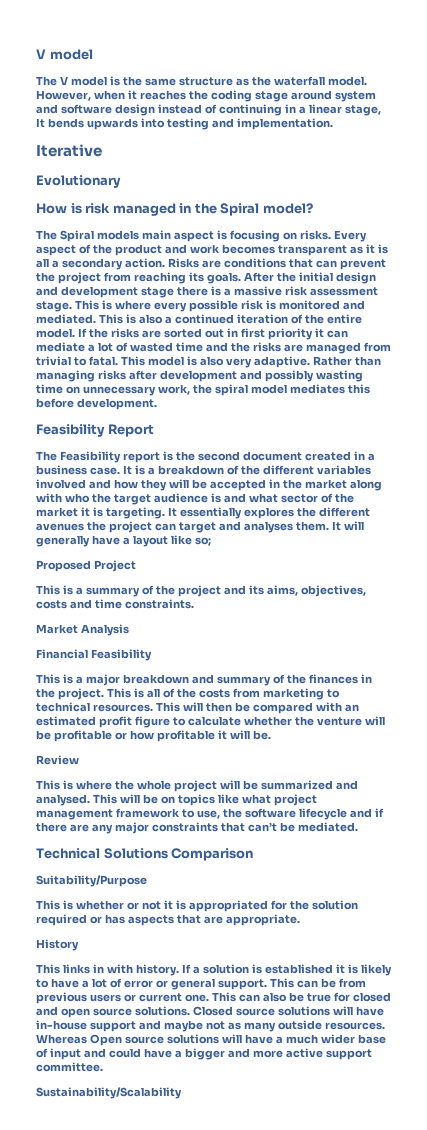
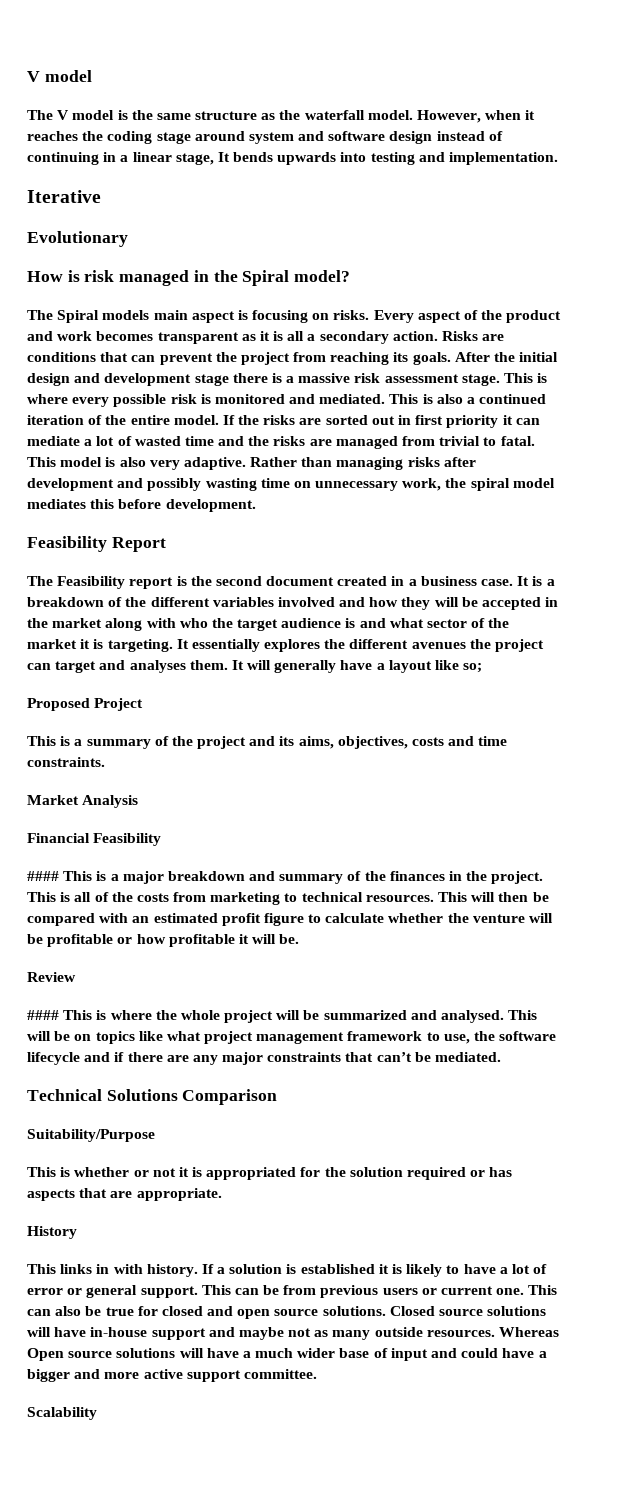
- This is a major breakdown and summary of the finances in the project.
+ #### This is a major breakdown and summary of the finances in the project.
- This is where the whole project will be summarized and analysed.
+ #### This is where the whole project will be summarized and analysed.
- Sustainability/Scalability
+ Scalability

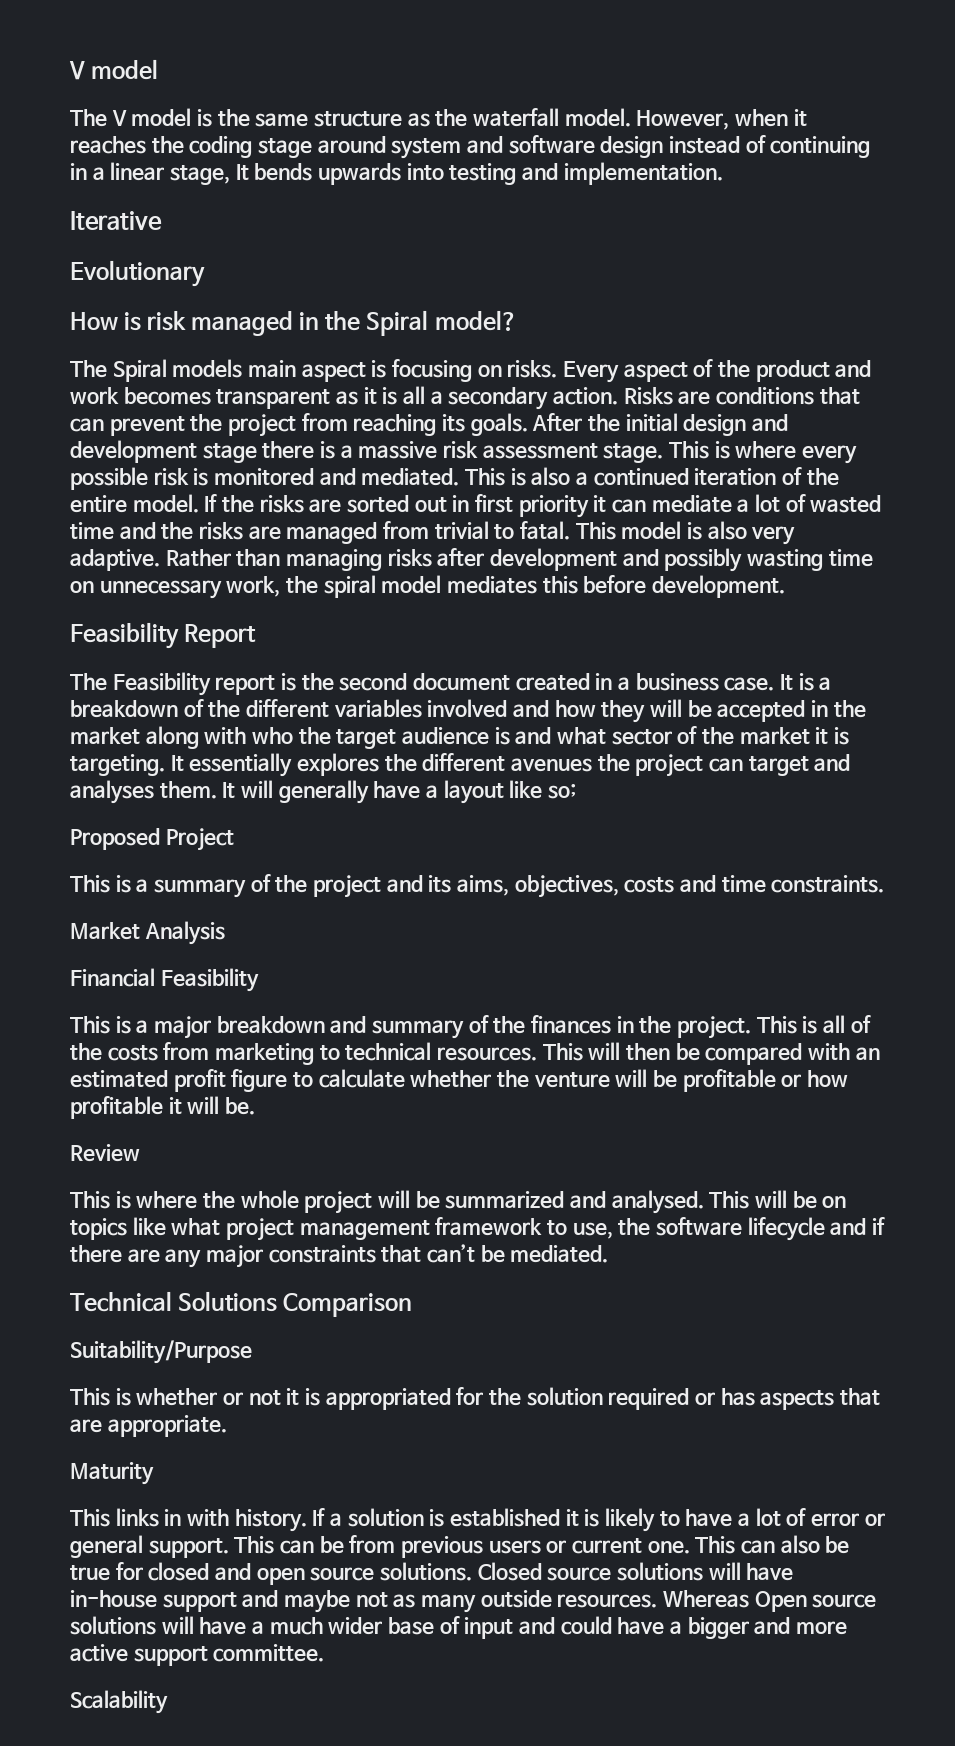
- #### This is a major breakdown and summary of the finances in the project.
+ This is a major breakdown and summary of the finances in the project.
- #### This is where the whole project will be summarized and analysed.
+ This is where the whole project will be summarized and analysed.
- History
+ Maturity

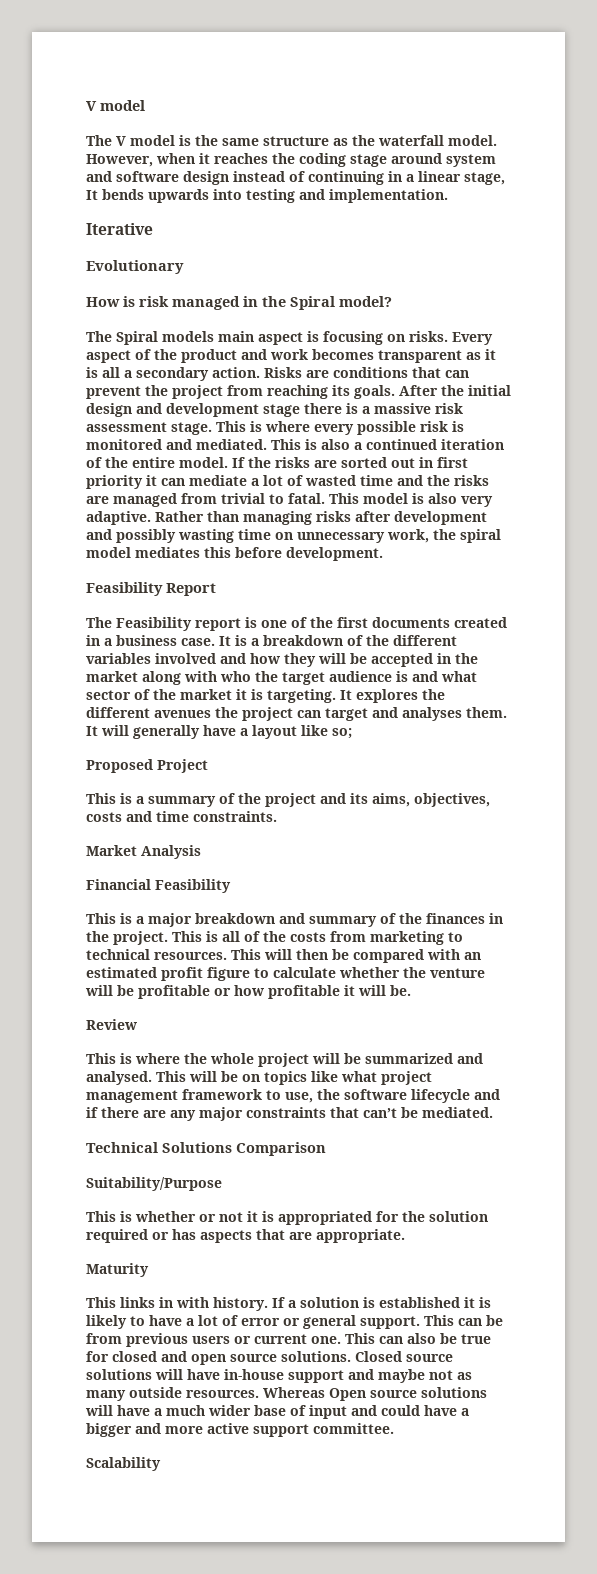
- The Feasibility report is the second document created in a business case.
+ The Feasibility report is one of the first documents created in a business case.
- It essentially explores the different avenues the project can target and analyses them.
+ It explores the different avenues the project can target and analyses them.

